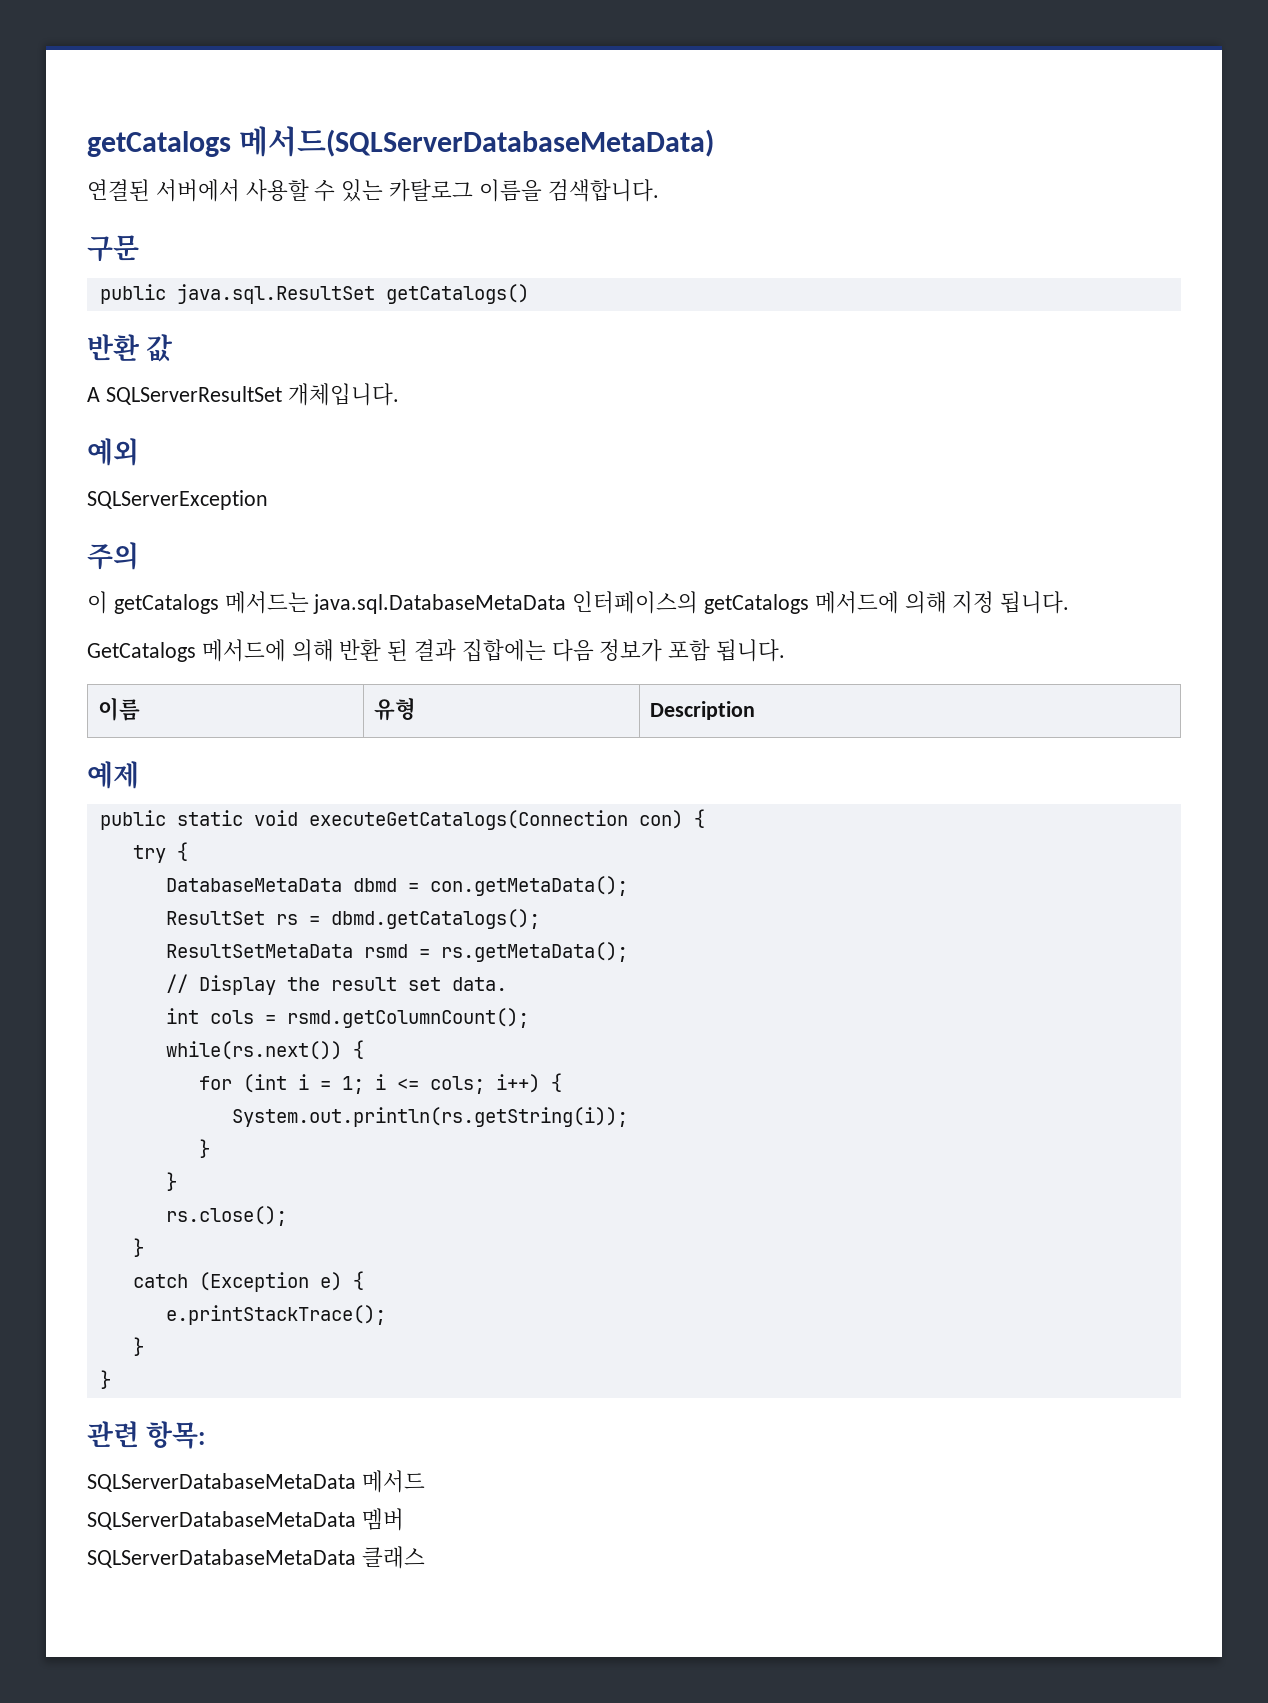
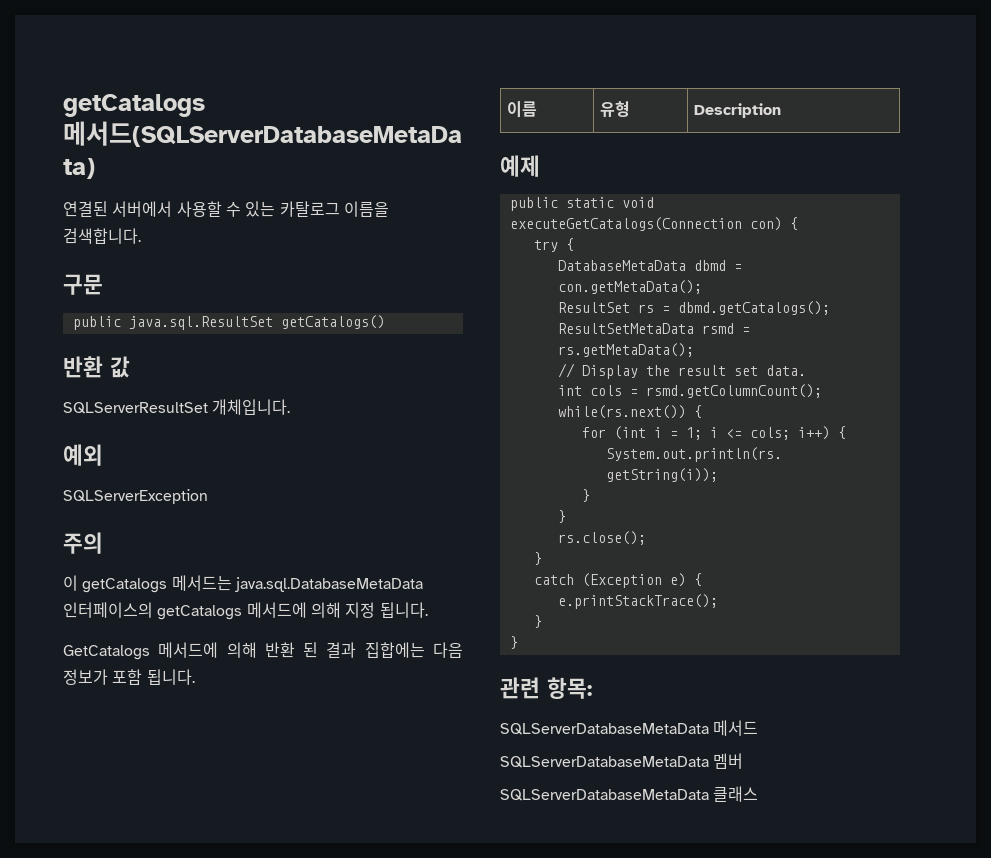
- A SQLServerResultSet 개체입니다.
+ SQLServerResultSet 개체입니다.

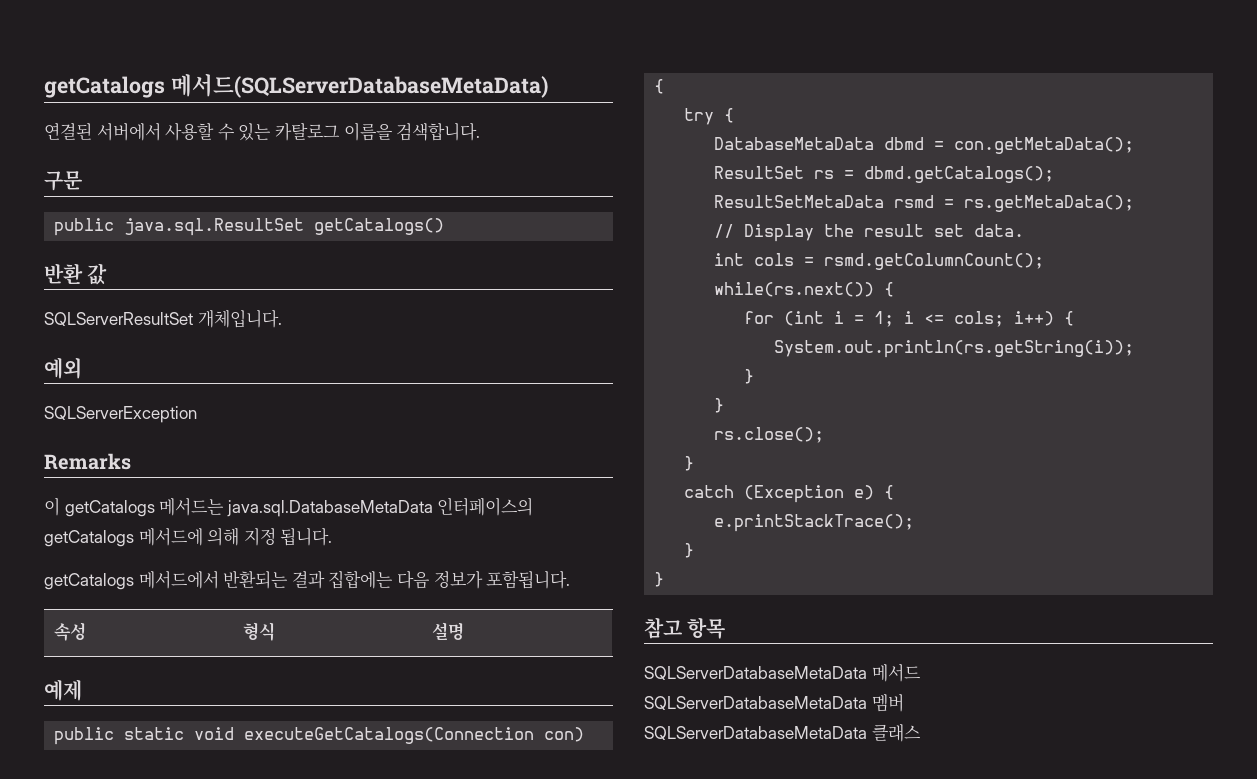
- 주의
+ Remarks
- GetCatalogs 메서드에 의해 반환 된 결과 집합에는 다음 정보가 포함 됩니다.
- 이름 | 유형 | Description
+ getCatalogs 메서드에서 반환되는 결과 집합에는 다음 정보가 포함됩니다.
+ 속성 | 형식 | 설명
- 관련 항목:
+ 참고 항목

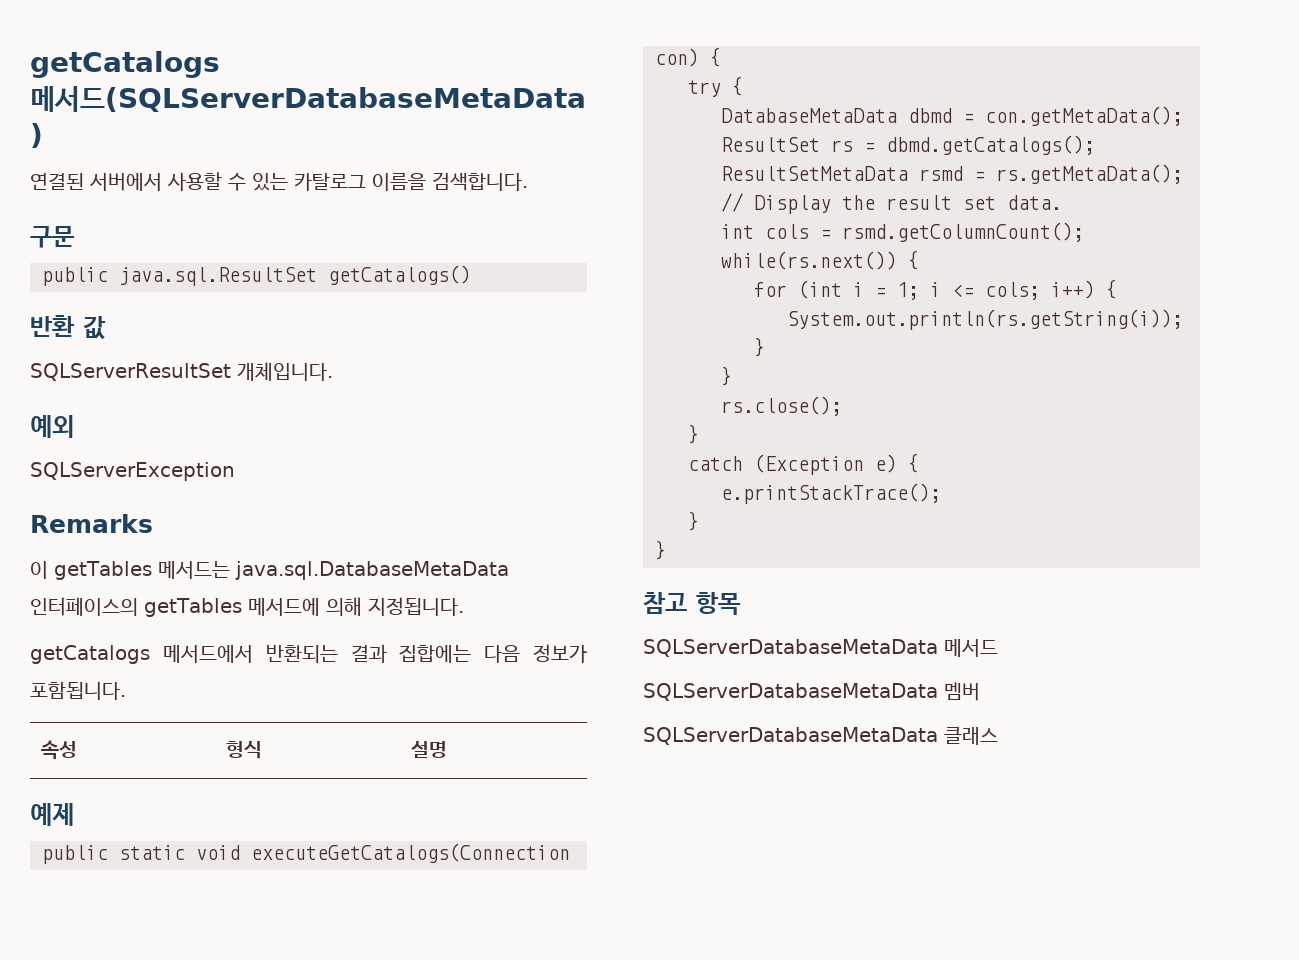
- 이 getCatalogs 메서드는 java.sql.DatabaseMetaData 인터페이스의 getCatalogs 메서드에 의해 지정 됩니다.
+ 이 getTables 메서드는 java.sql.DatabaseMetaData 인터페이스의 getTables 메서드에 의해 지정됩니다.

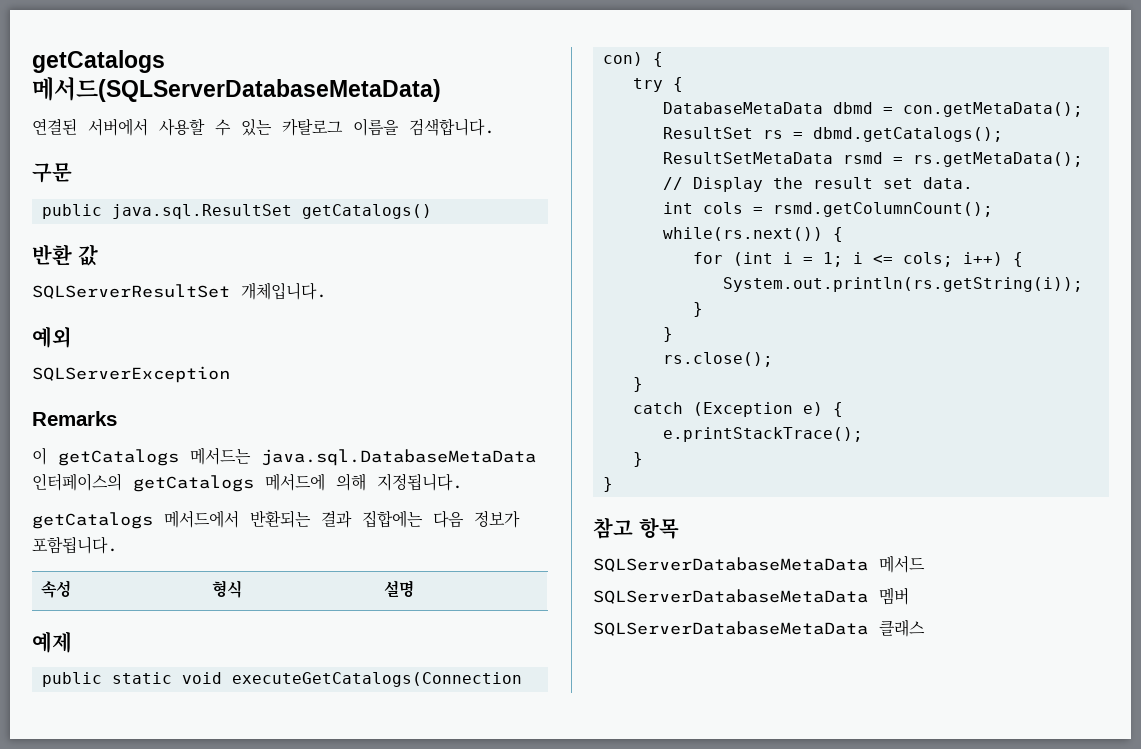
- 이 getTables 메서드는 java.sql.DatabaseMetaData 인터페이스의 getTables 메서드에 의해 지정됩니다.
+ 이 getCatalogs 메서드는 java.sql.DatabaseMetaData 인터페이스의 getCatalogs 메서드에 의해 지정됩니다.

